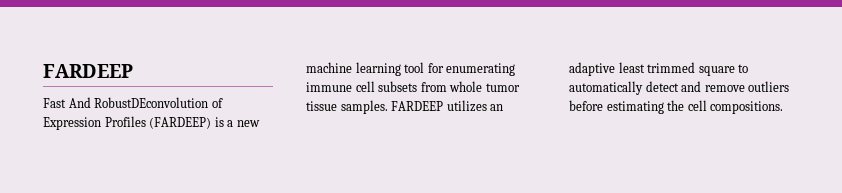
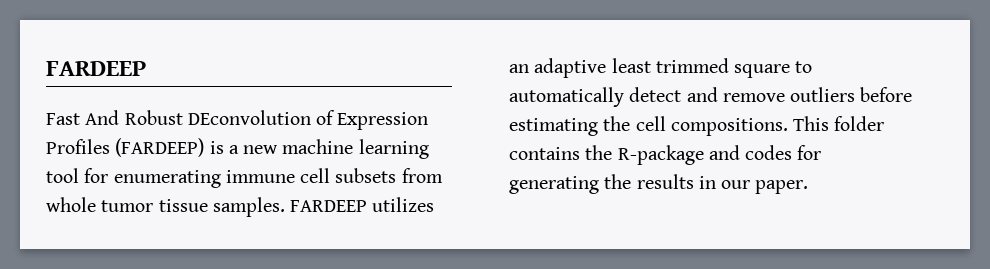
- Fast And RobustDEconvolution of Expression Profiles (FARDEEP) is a new machine learning tool for enumerating immune cell subsets from whole tumor tissue samples.
+ Fast And Robust DEconvolution of Expression Profiles (FARDEEP) is a new machine learning tool for enumerating immune cell subsets from whole tumor tissue samples.
+ This folder contains the R-package and codes for generating the results in our paper.

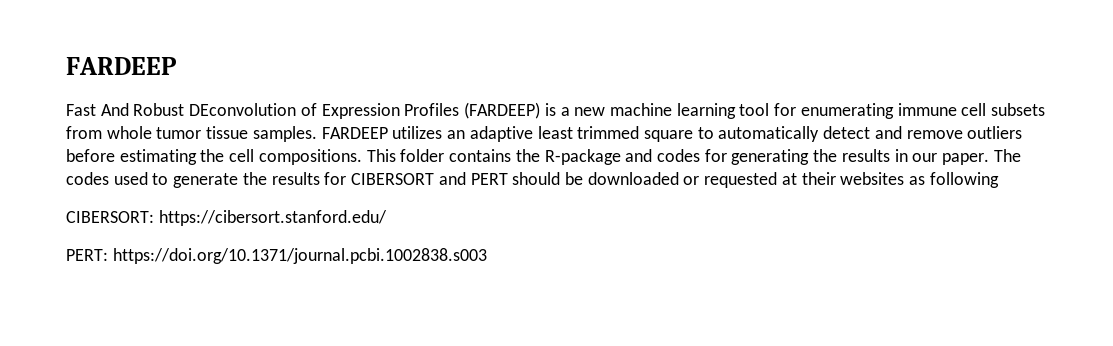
+ The codes used to generate the results for CIBERSORT and PERT should be downloaded or requested at their websites as following
+ CIBERSORT: https://cibersort.stanford.edu/
+ PERT: https://doi.org/10.1371/journal.pcbi.1002838.s003

